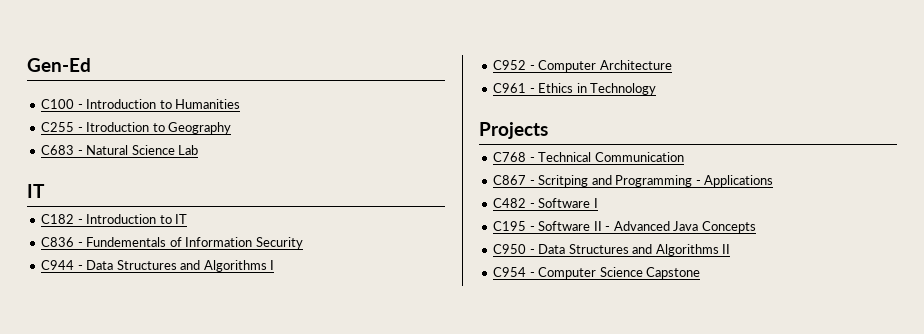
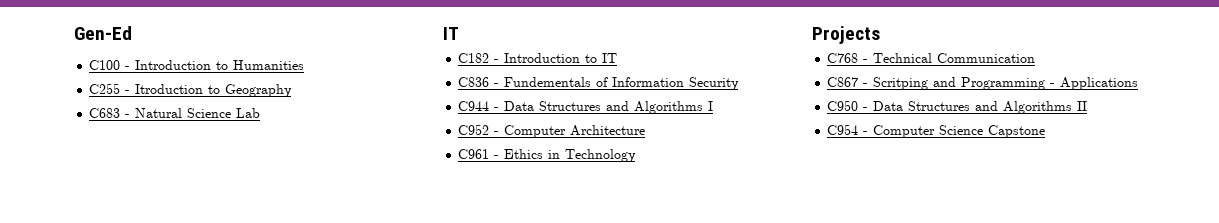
- C482 - Software I
- C195 - Software II - Advanced Java Concepts

